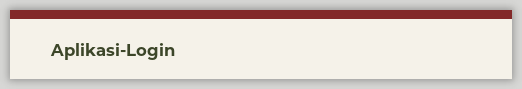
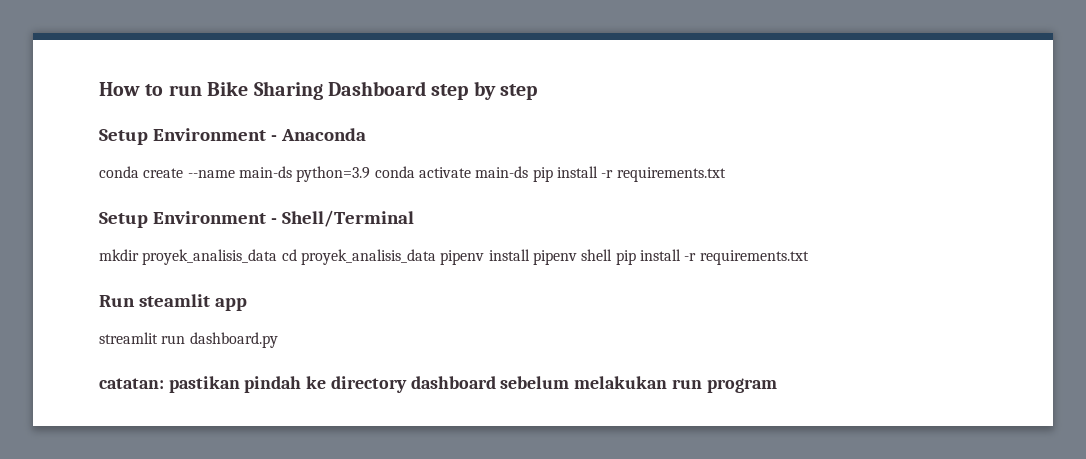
- Aplikasi-Login
+ How to run Bike Sharing Dashboard step by step
+ Setup Environment - Anaconda
+ conda create --name main-ds python=3.9 conda activate main-ds pip install -r requirements.txt
+ Setup Environment - Shell/Terminal
+ mkdir proyek_analisis_data cd proyek_analisis_data pipenv install pipenv shell pip install -r requirements.txt
+ Run steamlit app
+ streamlit run dashboard.py
+ catatan: pastikan pindah ke directory dashboard sebelum melakukan run program

